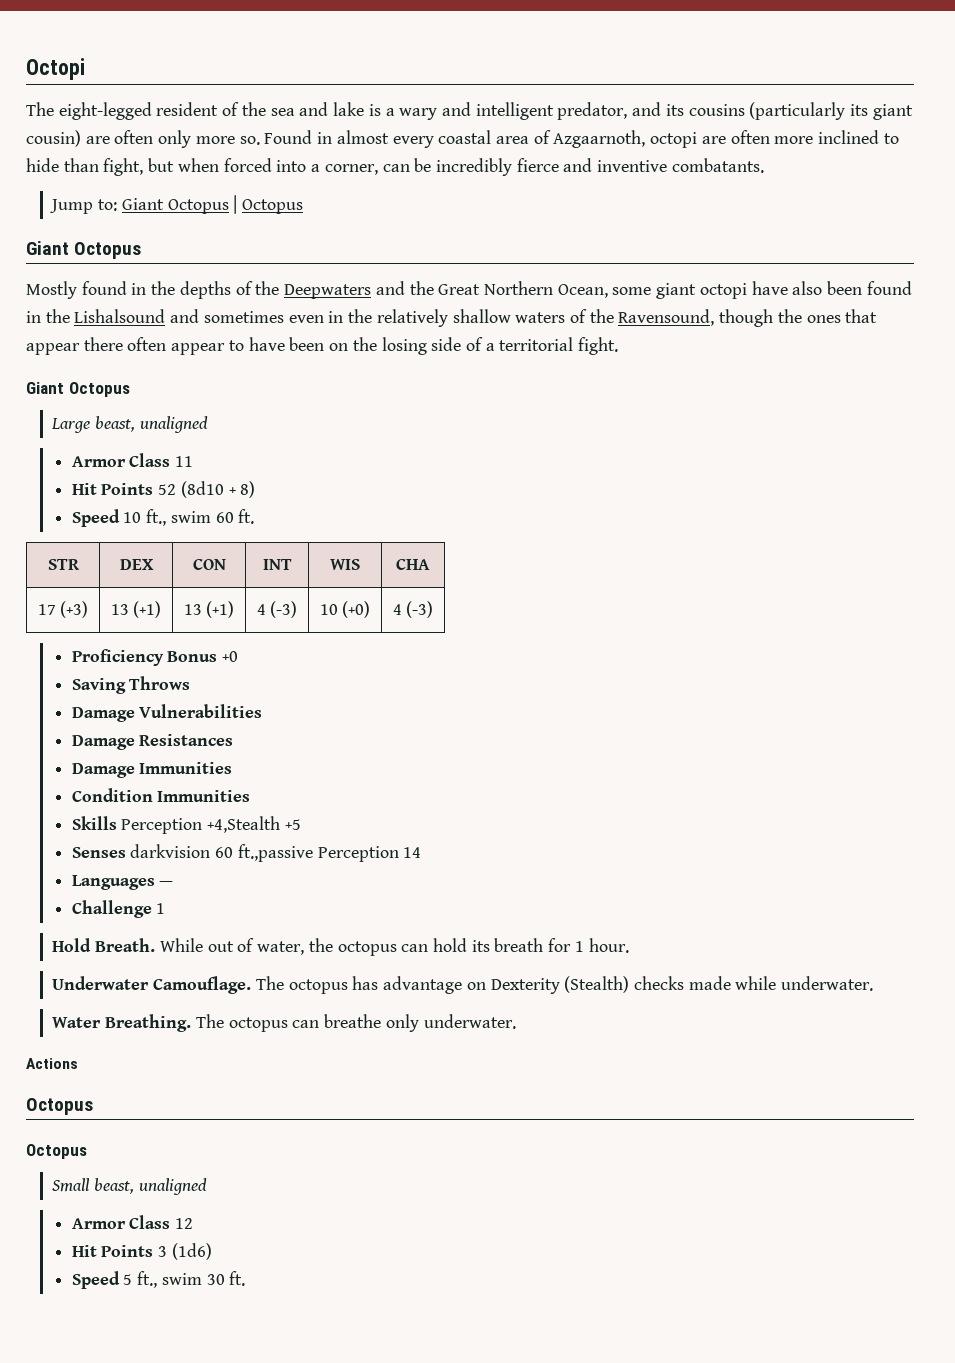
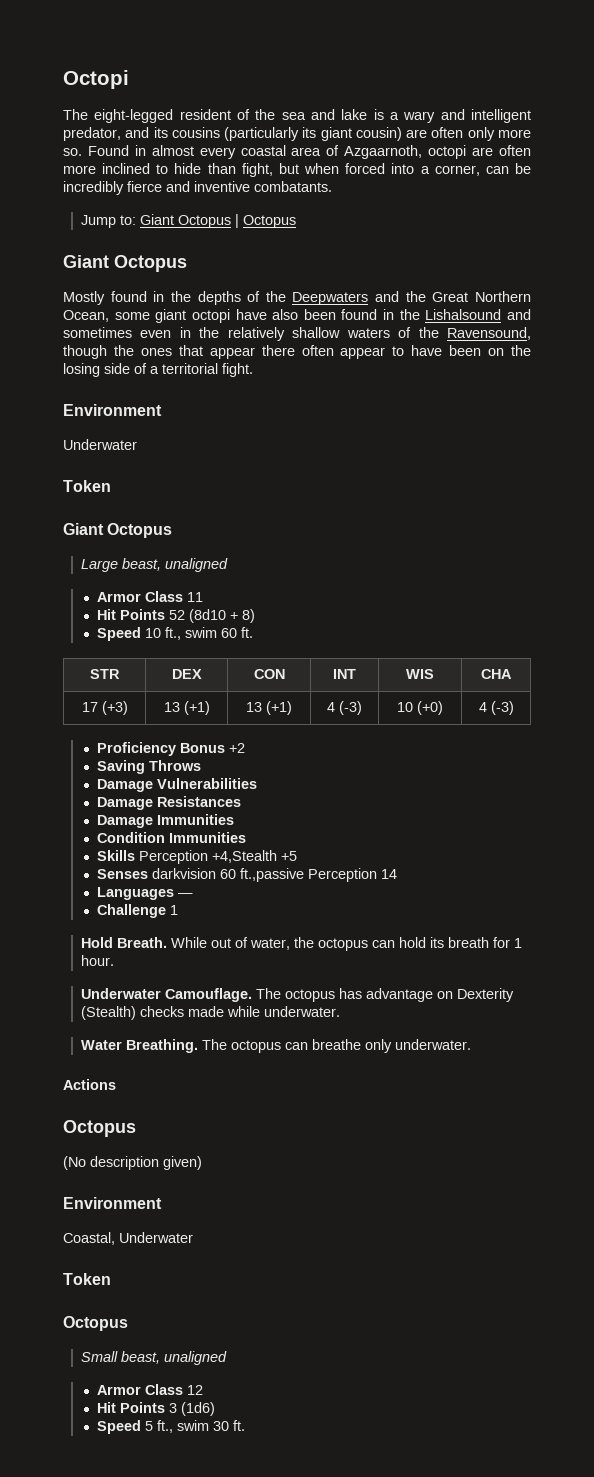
  Mostly found in the depths of the Deepwaters and the Great Northern Ocean, some giant octopi have also been found in the Lishalsound and sometimes even in the relatively shallow waters of the Ravensound, though the ones that appear there often appear to have been on the losing side of a territorial fight.
+ Environment
+ Underwater
+ Token
- Proficiency Bonus +0
+ Proficiency Bonus +2
+ (No description given)
+ Environment
+ Coastal, Underwater
+ Token

